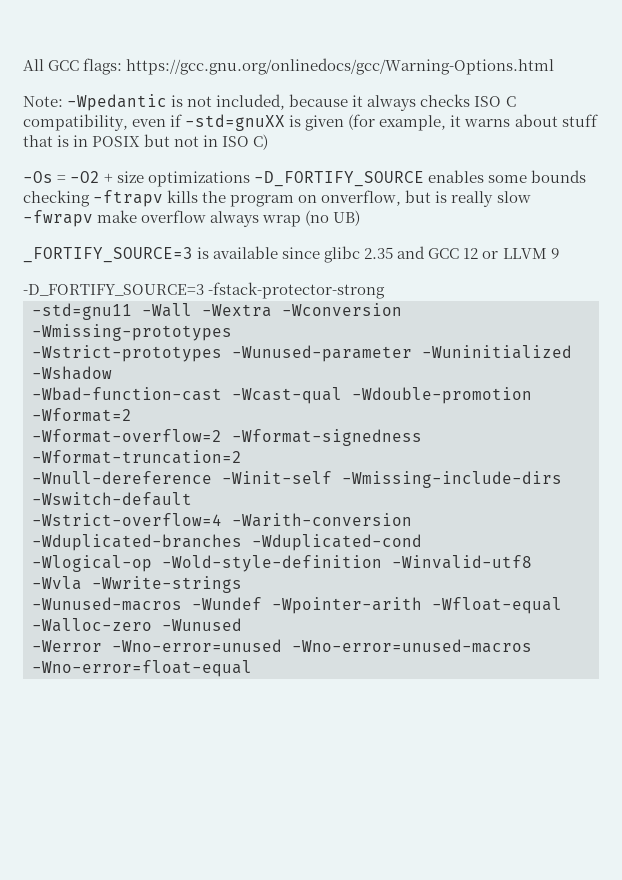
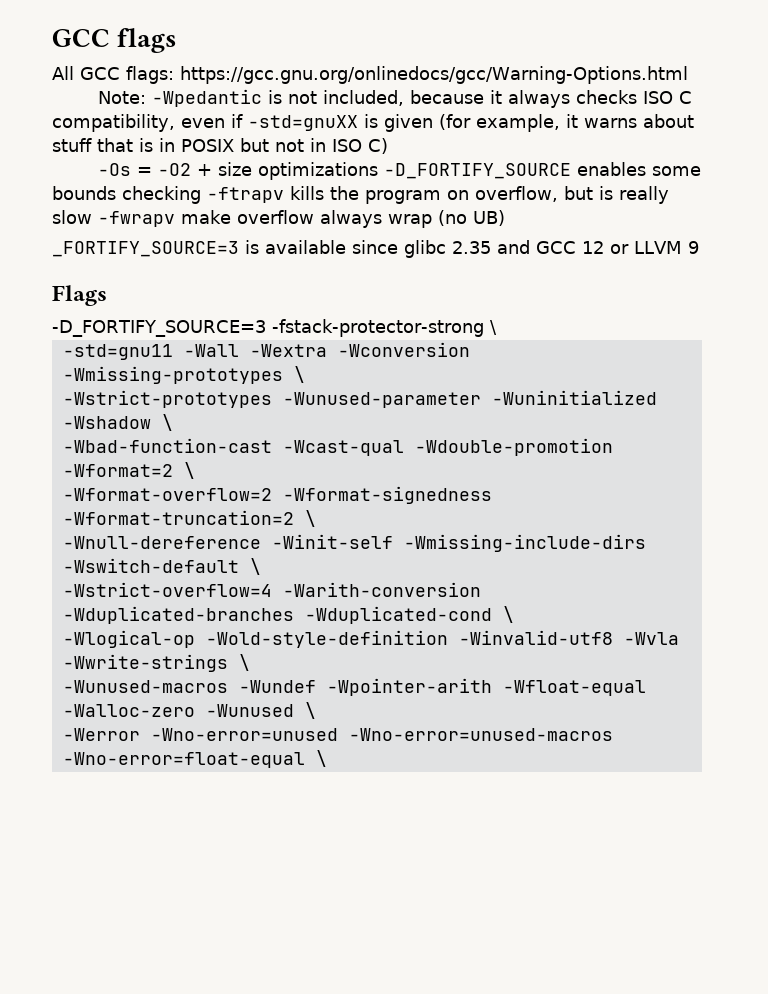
+ GCC flags
- -Os = -O2 + size optimizations -D_FORTIFY_SOURCE enables some bounds checking -ftrapv kills the program on onverflow, but is really slow -fwrapv make overflow always wrap (no UB)
+ -Os = -O2 + size optimizations -D_FORTIFY_SOURCE enables some bounds checking -ftrapv kills the program on overflow, but is really slow -fwrapv make overflow always wrap (no UB)
+ Flags
- -D_FORTIFY_SOURCE=3 -fstack-protector-strong
+ -D_FORTIFY_SOURCE=3 -fstack-protector-strong \
- -std=gnu11 -Wall -Wextra -Wconversion -Wmissing-prototypes
+ -std=gnu11 -Wall -Wextra -Wconversion -Wmissing-prototypes \
- -Wstrict-prototypes -Wunused-parameter -Wuninitialized -Wshadow
+ -Wstrict-prototypes -Wunused-parameter -Wuninitialized -Wshadow \
- -Wbad-function-cast -Wcast-qual -Wdouble-promotion -Wformat=2
+ -Wbad-function-cast -Wcast-qual -Wdouble-promotion -Wformat=2 \
- -Wformat-overflow=2 -Wformat-signedness -Wformat-truncation=2
+ -Wformat-overflow=2 -Wformat-signedness -Wformat-truncation=2 \
- -Wnull-dereference -Winit-self -Wmissing-include-dirs -Wswitch-default
+ -Wnull-dereference -Winit-self -Wmissing-include-dirs -Wswitch-default \
- -Wstrict-overflow=4 -Warith-conversion -Wduplicated-branches -Wduplicated-cond
+ -Wstrict-overflow=4 -Warith-conversion -Wduplicated-branches -Wduplicated-cond \
- -Wlogical-op -Wold-style-definition -Winvalid-utf8 -Wvla -Wwrite-strings
+ -Wlogical-op -Wold-style-definition -Winvalid-utf8 -Wvla -Wwrite-strings \
- -Wunused-macros -Wundef -Wpointer-arith -Wfloat-equal -Walloc-zero -Wunused
+ -Wunused-macros -Wundef -Wpointer-arith -Wfloat-equal -Walloc-zero -Wunused \
- -Werror -Wno-error=unused -Wno-error=unused-macros -Wno-error=float-equal
+ -Werror -Wno-error=unused -Wno-error=unused-macros -Wno-error=float-equal \

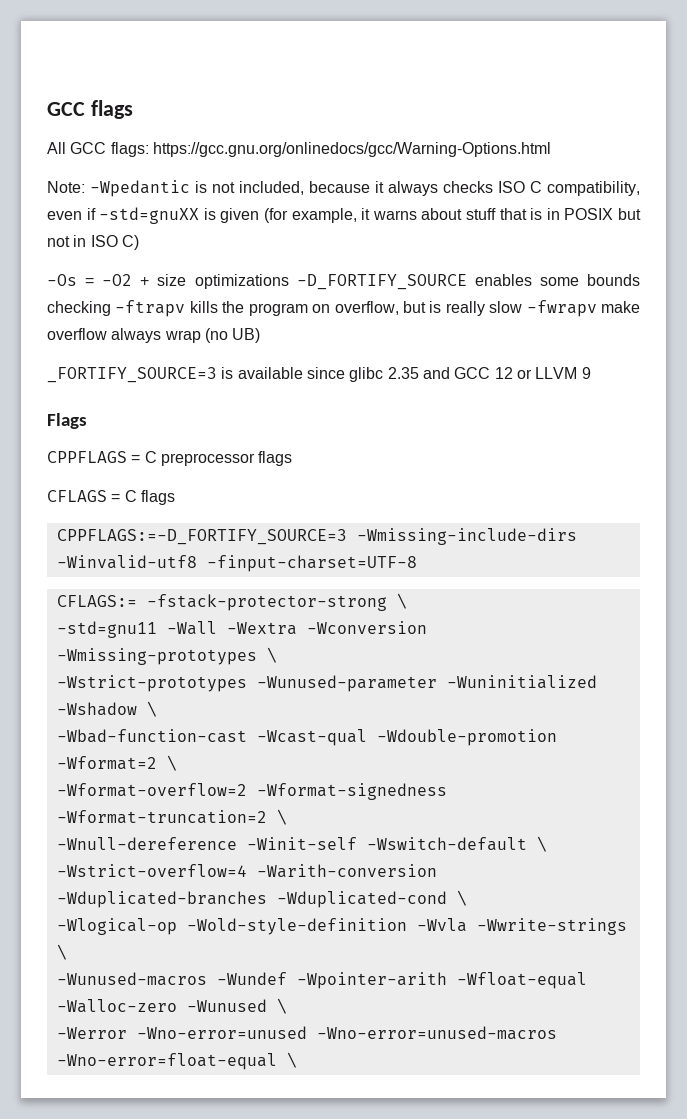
- -D_FORTIFY_SOURCE=3 -fstack-protector-strong \
+ CPPFLAGS = C preprocessor flags
+ CFLAGS = C flags
+ CPPFLAGS:=-D_FORTIFY_SOURCE=3 -Wmissing-include-dirs -Winvalid-utf8 -finput-charset=UTF-8
+ CFLAGS:= -fstack-protector-strong \
- -Wnull-dereference -Winit-self -Wmissing-include-dirs -Wswitch-default \
+ -Wnull-dereference -Winit-self -Wswitch-default \
- -Wlogical-op -Wold-style-definition -Winvalid-utf8 -Wvla -Wwrite-strings \
+ -Wlogical-op -Wold-style-definition -Wvla -Wwrite-strings \

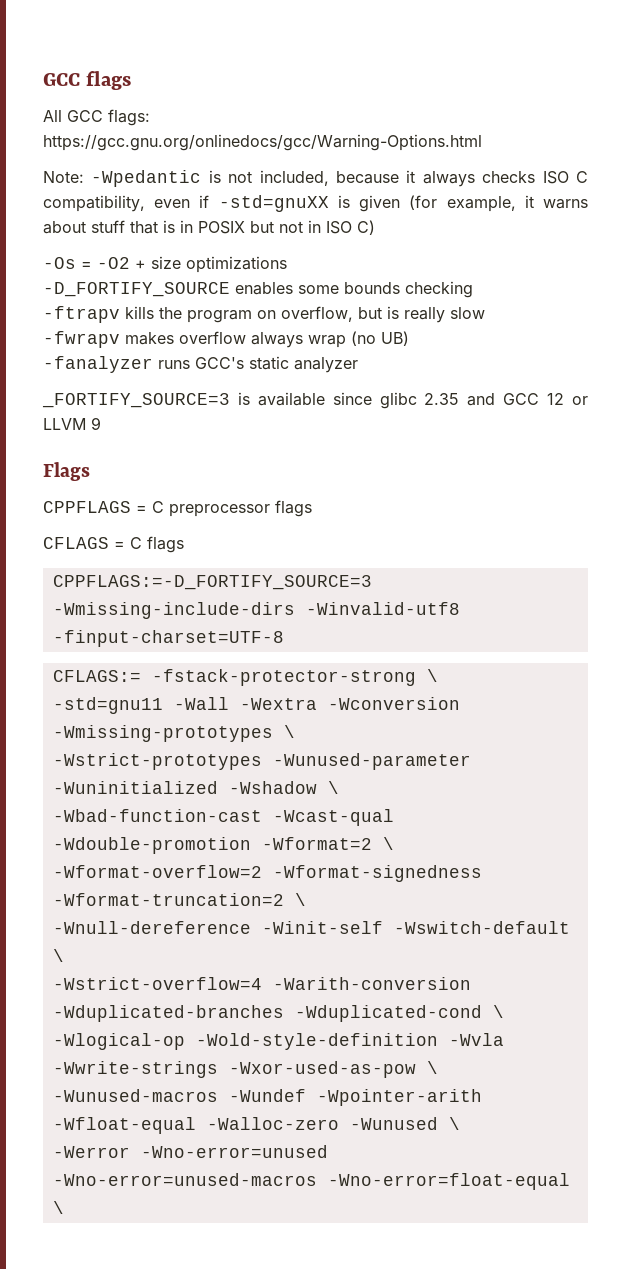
- -Os = -O2 + size optimizations -D_FORTIFY_SOURCE enables some bounds checking -ftrapv kills the program on overflow, but is really slow -fwrapv make overflow always wrap (no UB)
+ -Os = -O2 + size optimizations
+ -D_FORTIFY_SOURCE enables some bounds checking
+ -ftrapv kills the program on overflow, but is really slow
+ -fwrapv makes overflow always wrap (no UB)
+ -fanalyzer runs GCC's static analyzer
- -Wlogical-op -Wold-style-definition -Wvla -Wwrite-strings \
+ -Wlogical-op -Wold-style-definition -Wvla -Wwrite-strings -Wxor-used-as-pow \

